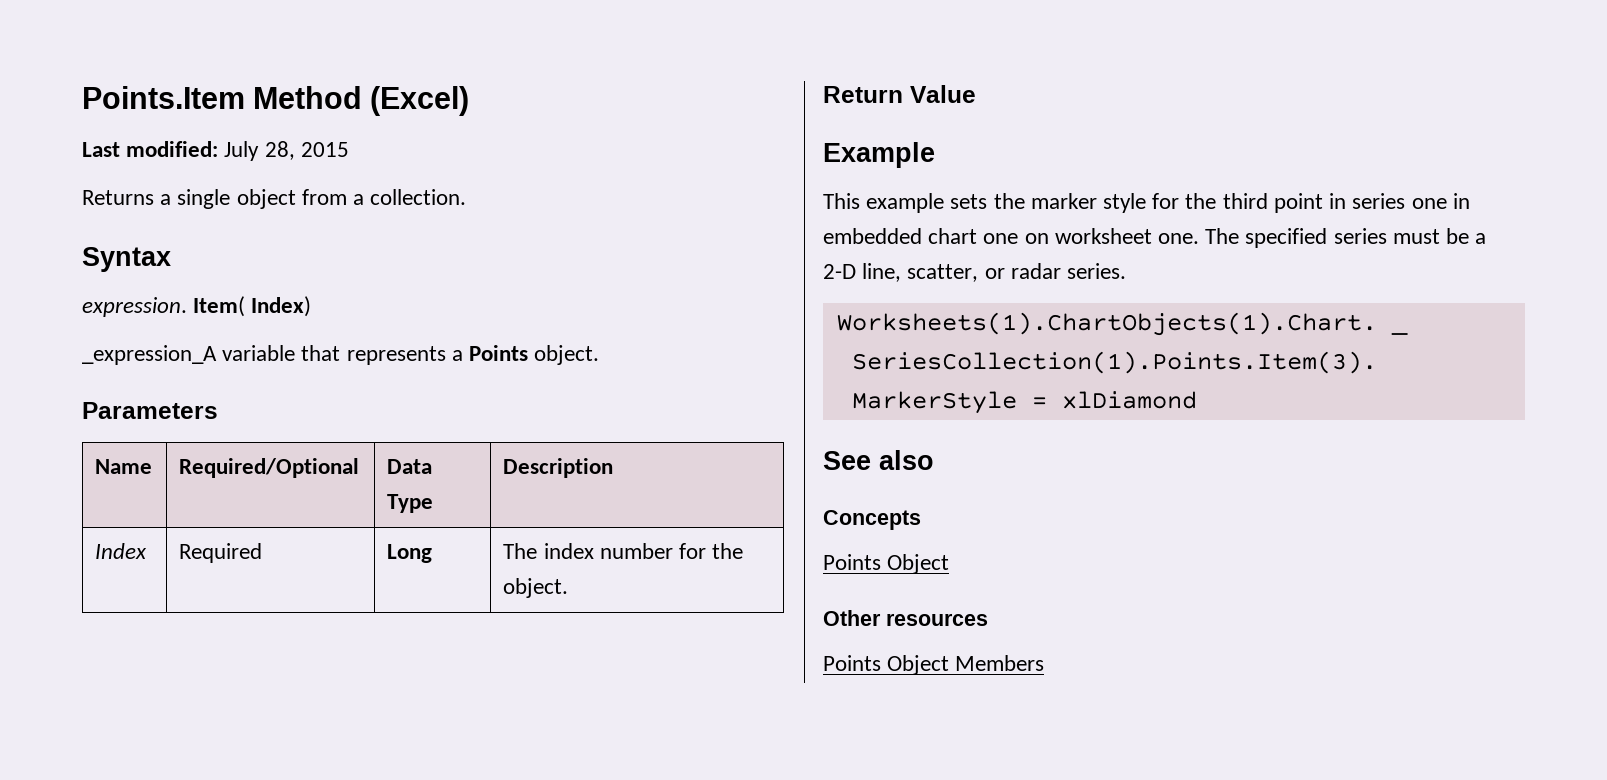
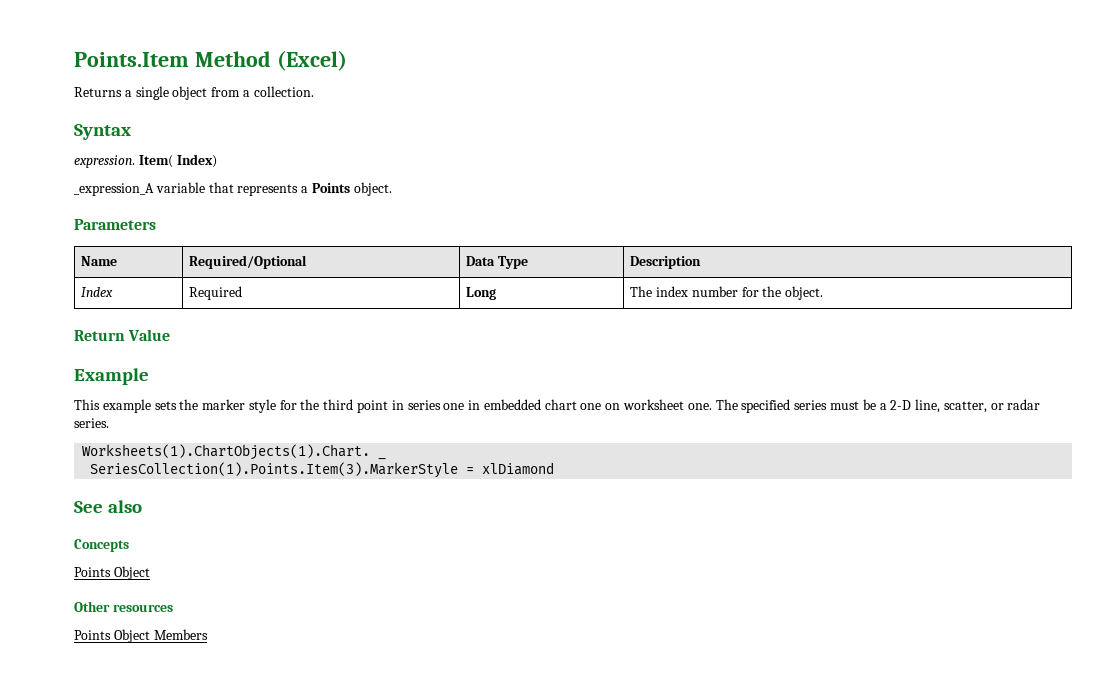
- Last modified: July 28, 2015

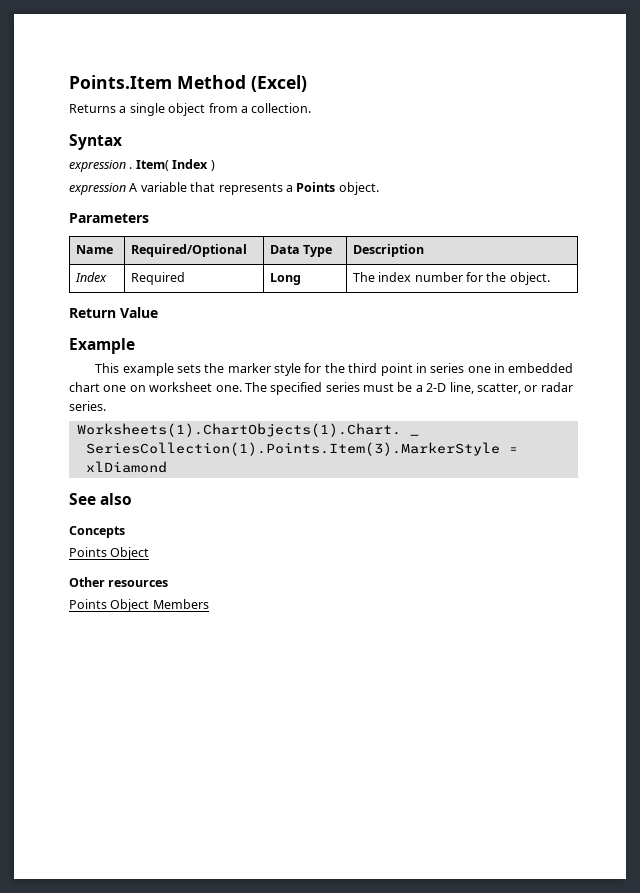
- expression. Item( Index)
- _expression_A variable that represents a Points object.
+ expression . Item( Index )
+ expression A variable that represents a Points object.

